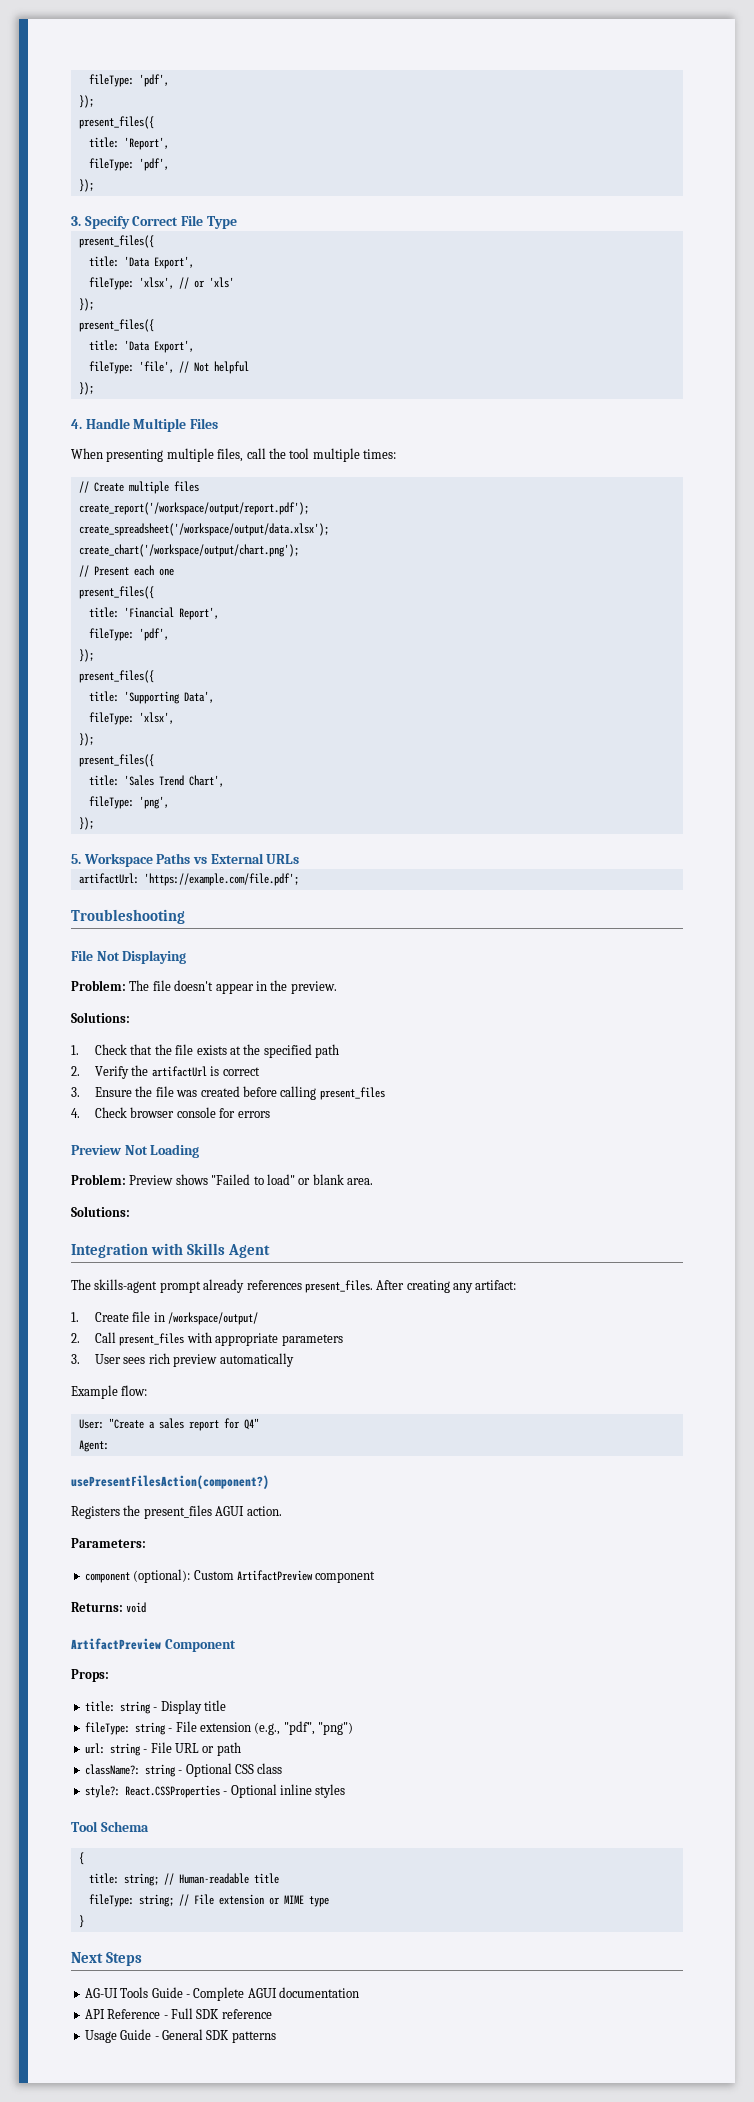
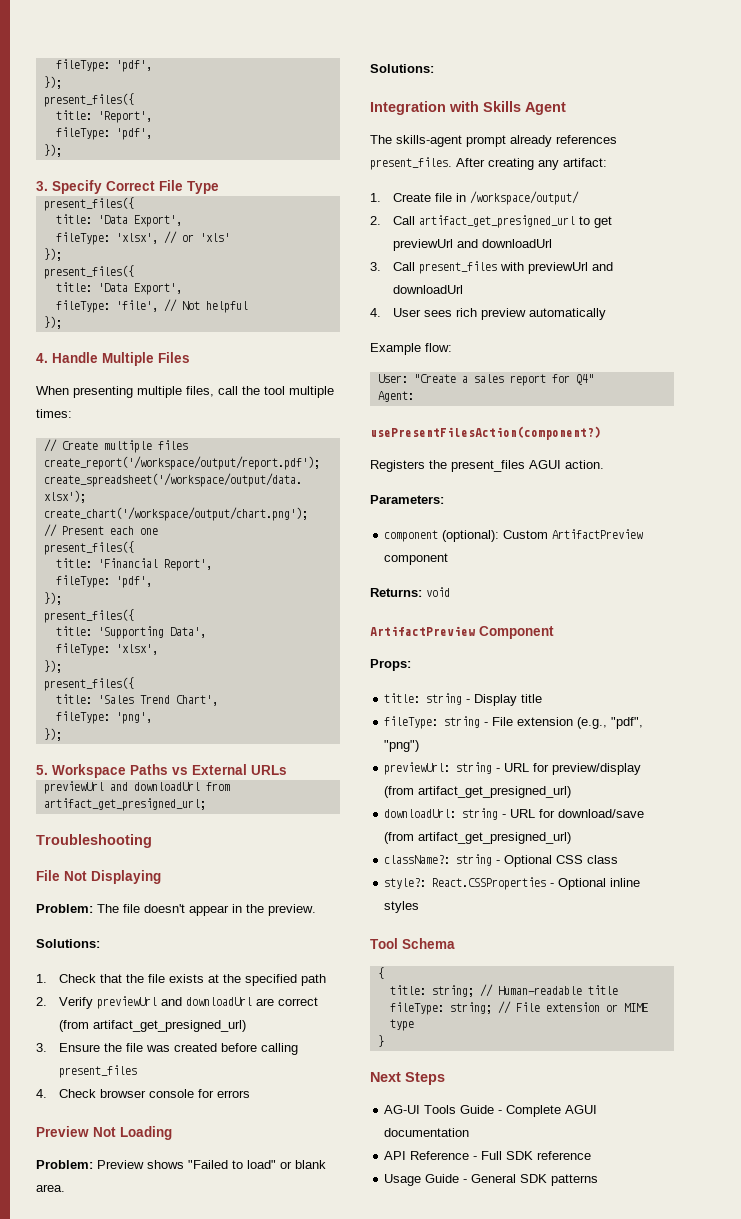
- artifactUrl: 'https://example.com/file.pdf';
+ previewUrl and downloadUrl from artifact_get_presigned_url;
- 2. Verify the artifactUrl is correct
+ 2. Verify previewUrl and downloadUrl are correct (from artifact_get_presigned_url)
- 2. Call present_files with appropriate parameters
- 3. User sees rich preview automatically
+ 2. Call artifact_get_presigned_url to get previewUrl and downloadUrl
+ 3. Call present_files with previewUrl and downloadUrl
+ 4. User sees rich preview automatically
- url: string - File URL or path
+ previewUrl: string - URL for preview/display (from artifact_get_presigned_url)
+ downloadUrl: string - URL for download/save (from artifact_get_presigned_url)

